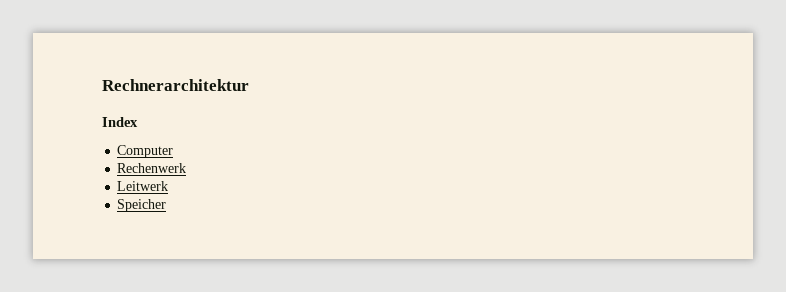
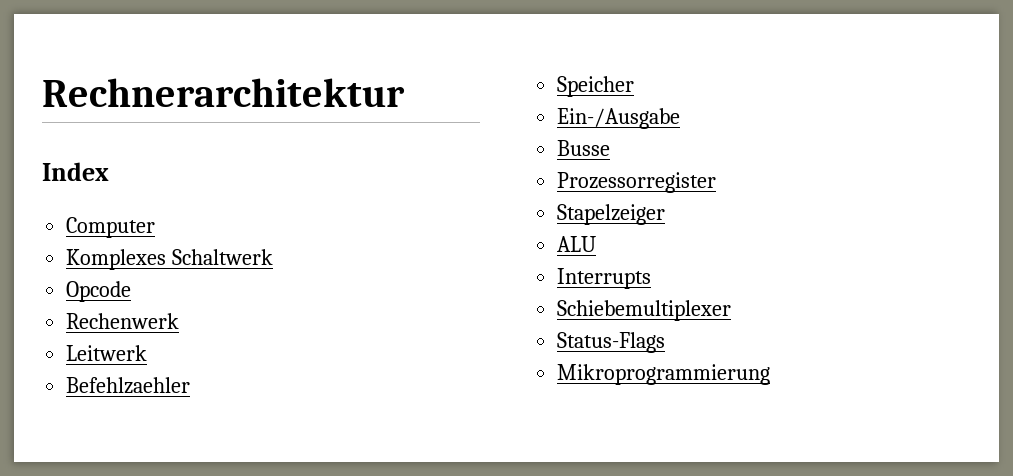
+ Komplexes Schaltwerk
+ Opcode
+ Befehlzaehler
+ Ein-/Ausgabe
+ Busse
+ Prozessorregister
+ Stapelzeiger
+ ALU
+ Interrupts
+ Schiebemultiplexer
+ Status-Flags
+ Mikroprogrammierung

